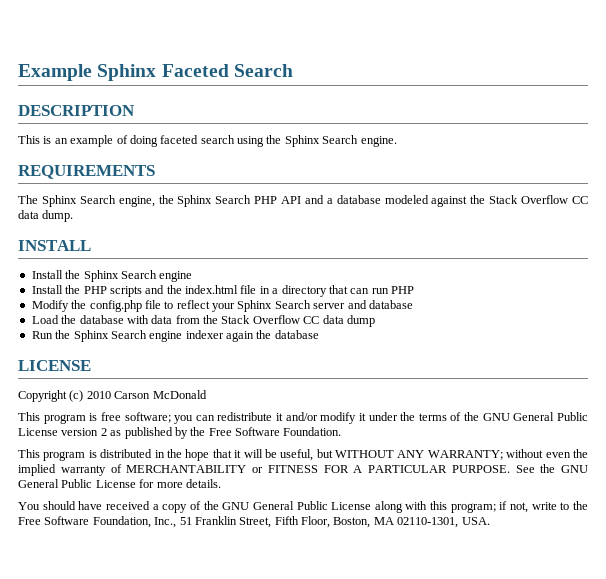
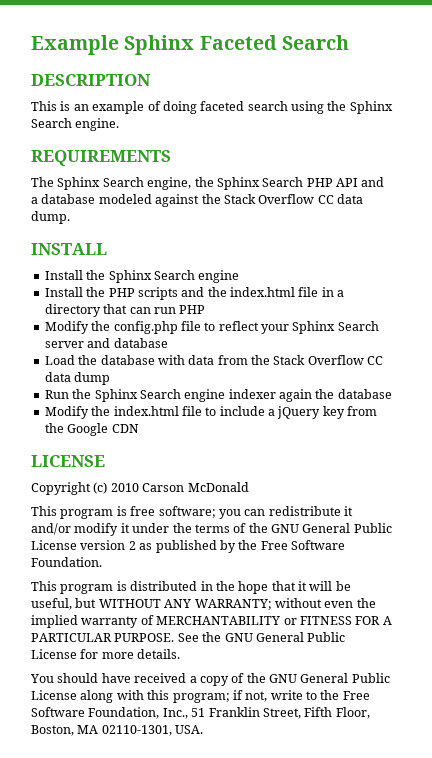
+ Modify the index.html file to include a jQuery key from the Google CDN

